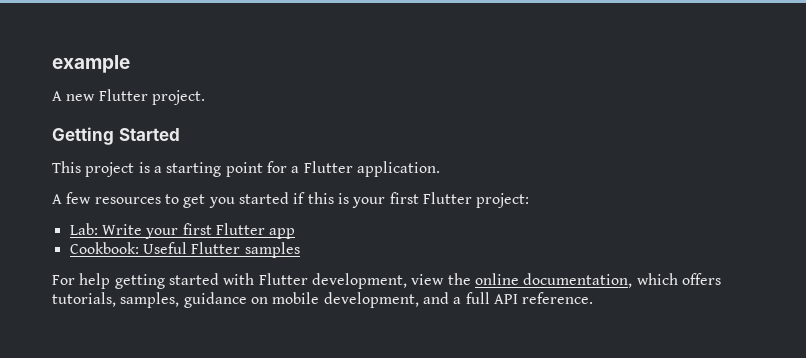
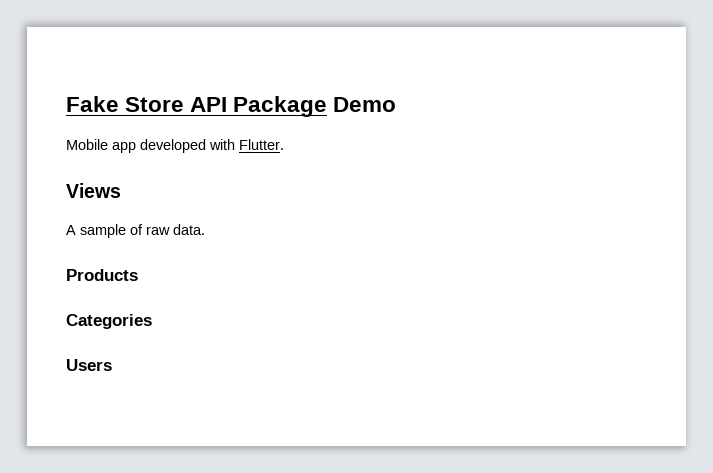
- example
- A new Flutter project.
- Getting Started
- This project is a starting point for a Flutter application.
- A few resources to get you started if this is your first Flutter project:
- Lab: Write your first Flutter app
- Cookbook: Useful Flutter samples
- For help getting started with Flutter development, view the online documentation, which offers tutorials, samples, guidance on mobile development, and a full API reference.
+ Fake Store API Package Demo
+ Mobile app developed with Flutter.
+ Views
+ A sample of raw data.
+ Products
+ Categories
+ Users

